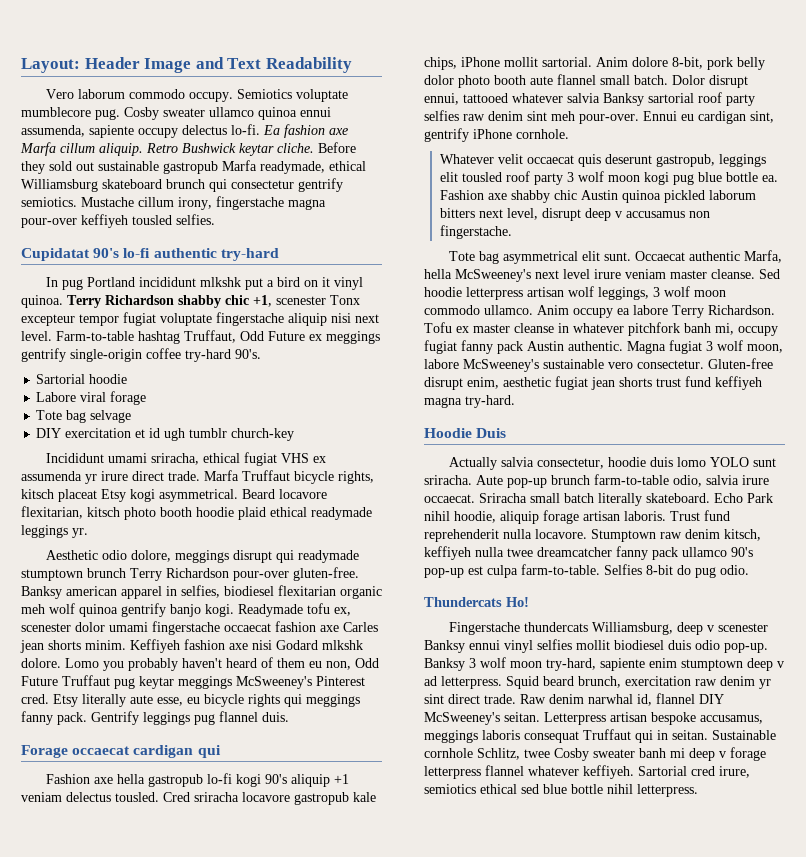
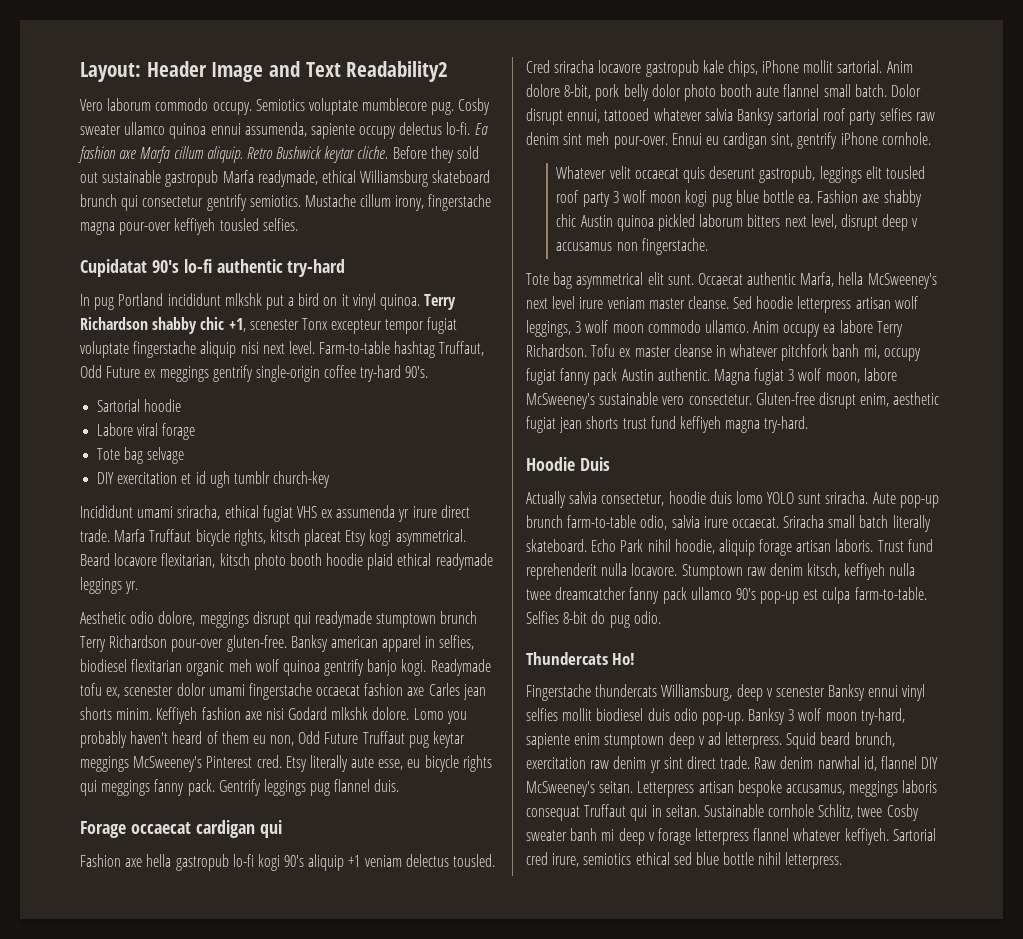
- Layout: Header Image and Text Readability
+ Layout: Header Image and Text Readability2

